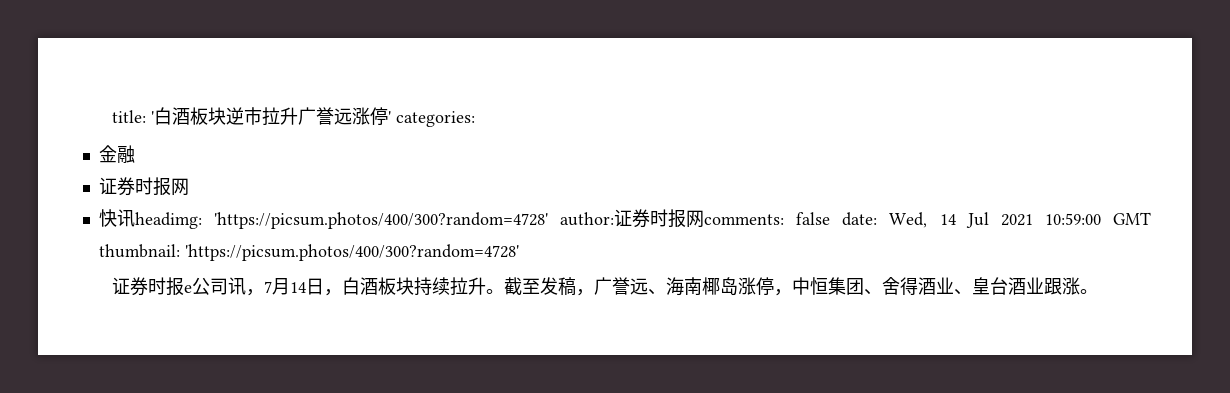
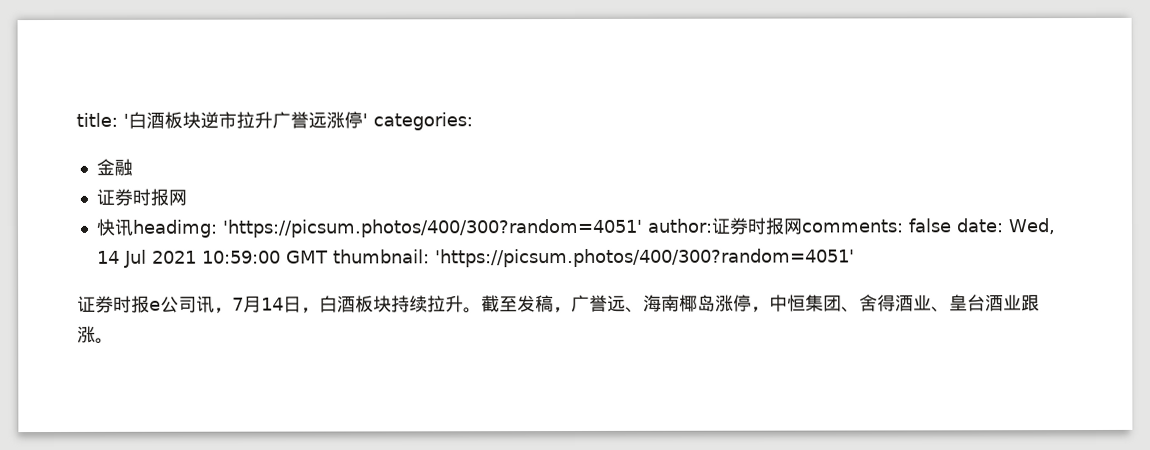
- 快讯headimg: 'https://picsum.photos/400/300?random=4728' author:证券时报网comments: false date: Wed, 14 Jul 2021 10:59:00 GMT thumbnail: 'https://picsum.photos/400/300?random=4728'
+ 快讯headimg: 'https://picsum.photos/400/300?random=4051' author:证券时报网comments: false date: Wed, 14 Jul 2021 10:59:00 GMT thumbnail: 'https://picsum.photos/400/300?random=4051'

